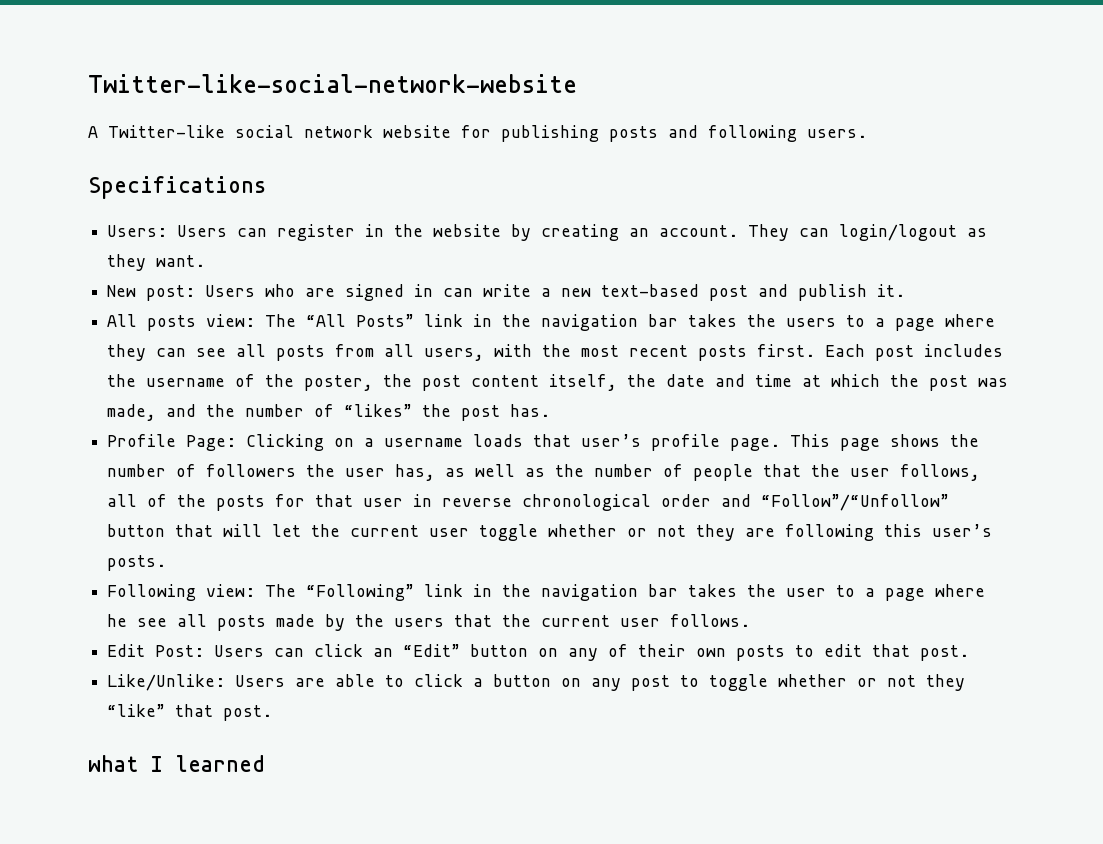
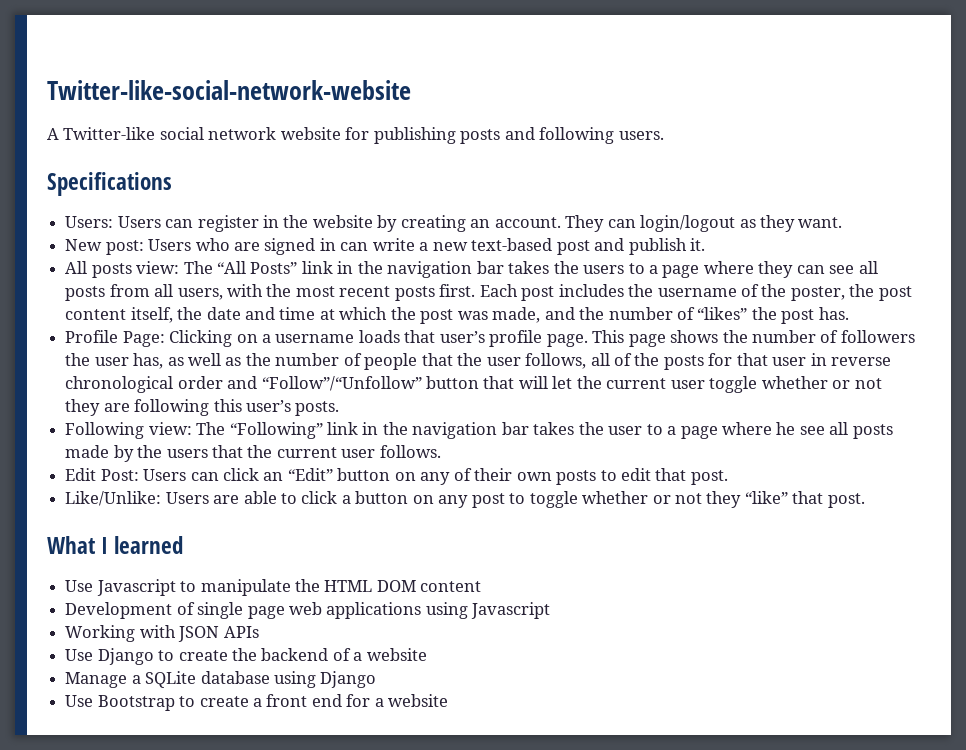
- what I learned
+ What I learned
+ Use Javascript to manipulate the HTML DOM content
+ Development of single page web applications using Javascript
+ Working with JSON APIs
+ Use Django to create the backend of a website
+ Manage a SQLite database using Django
+ Use Bootstrap to create a front end for a website

